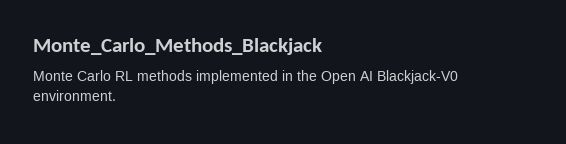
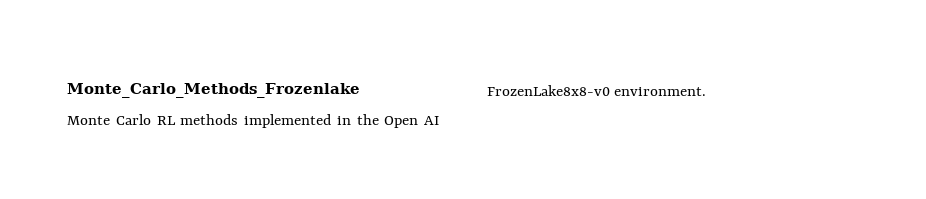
- Monte_Carlo_Methods_Blackjack
+ Monte_Carlo_Methods_Frozenlake
- Monte Carlo RL methods implemented in the Open AI Blackjack-V0 environment.
+ Monte Carlo RL methods implemented in the Open AI FrozenLake8x8-v0 environment.

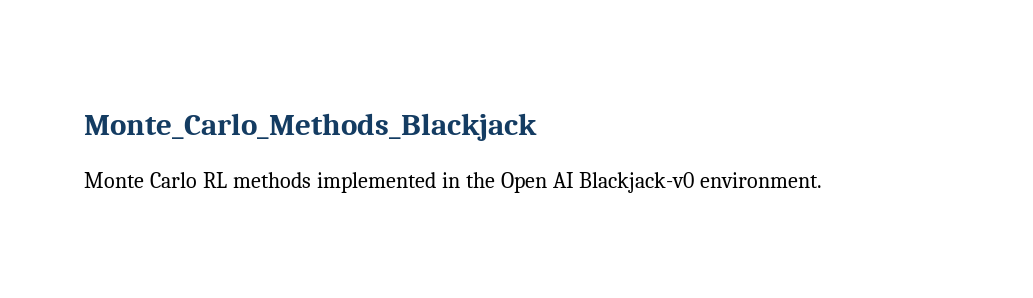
- Monte_Carlo_Methods_Frozenlake
+ Monte_Carlo_Methods_Blackjack
- Monte Carlo RL methods implemented in the Open AI FrozenLake8x8-v0 environment.
+ Monte Carlo RL methods implemented in the Open AI Blackjack-v0 environment.

